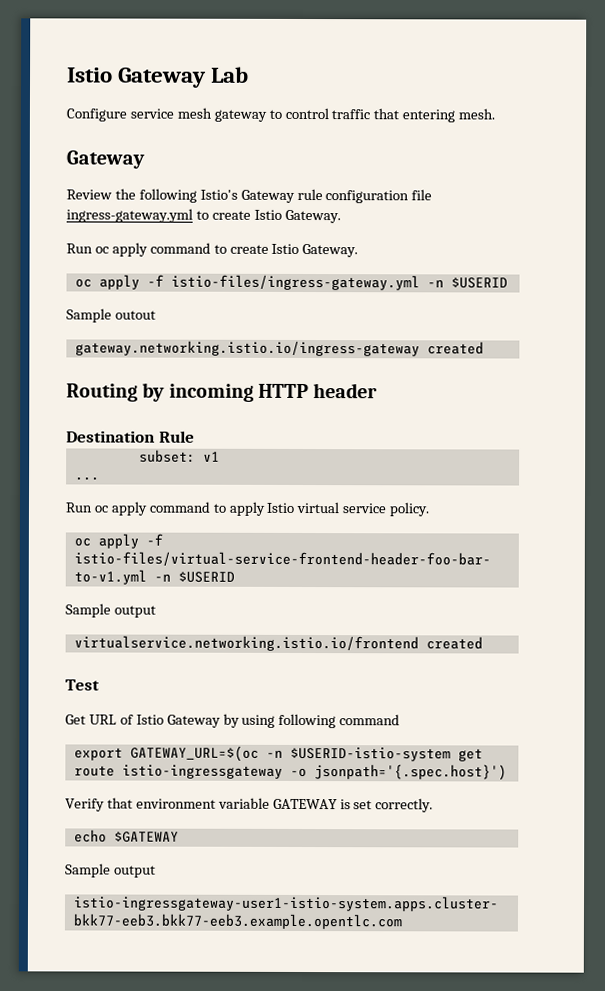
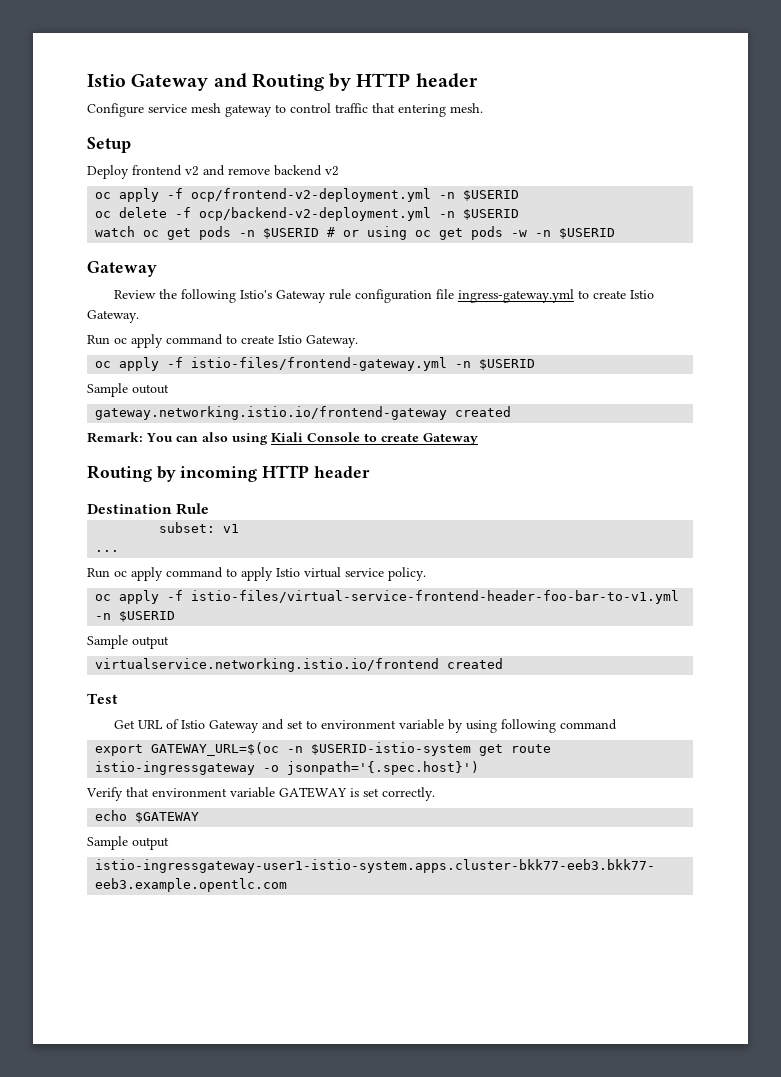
- Istio Gateway Lab
+ Istio Gateway and Routing by HTTP header
+ Setup
+ Deploy frontend v2 and remove backend v2
+ oc apply -f ocp/frontend-v2-deployment.yml -n $USERID
+ oc delete -f ocp/backend-v2-deployment.yml -n $USERID
+ watch oc get pods -n $USERID # or using oc get pods -w -n $USERID
- oc apply -f istio-files/ingress-gateway.yml -n $USERID
+ oc apply -f istio-files/frontend-gateway.yml -n $USERID
- gateway.networking.istio.io/ingress-gateway created
+ gateway.networking.istio.io/frontend-gateway created
+ Remark: You can also using Kiali Console to create Gateway
- Get URL of Istio Gateway by using following command
+ Get URL of Istio Gateway and set to environment variable by using following command

